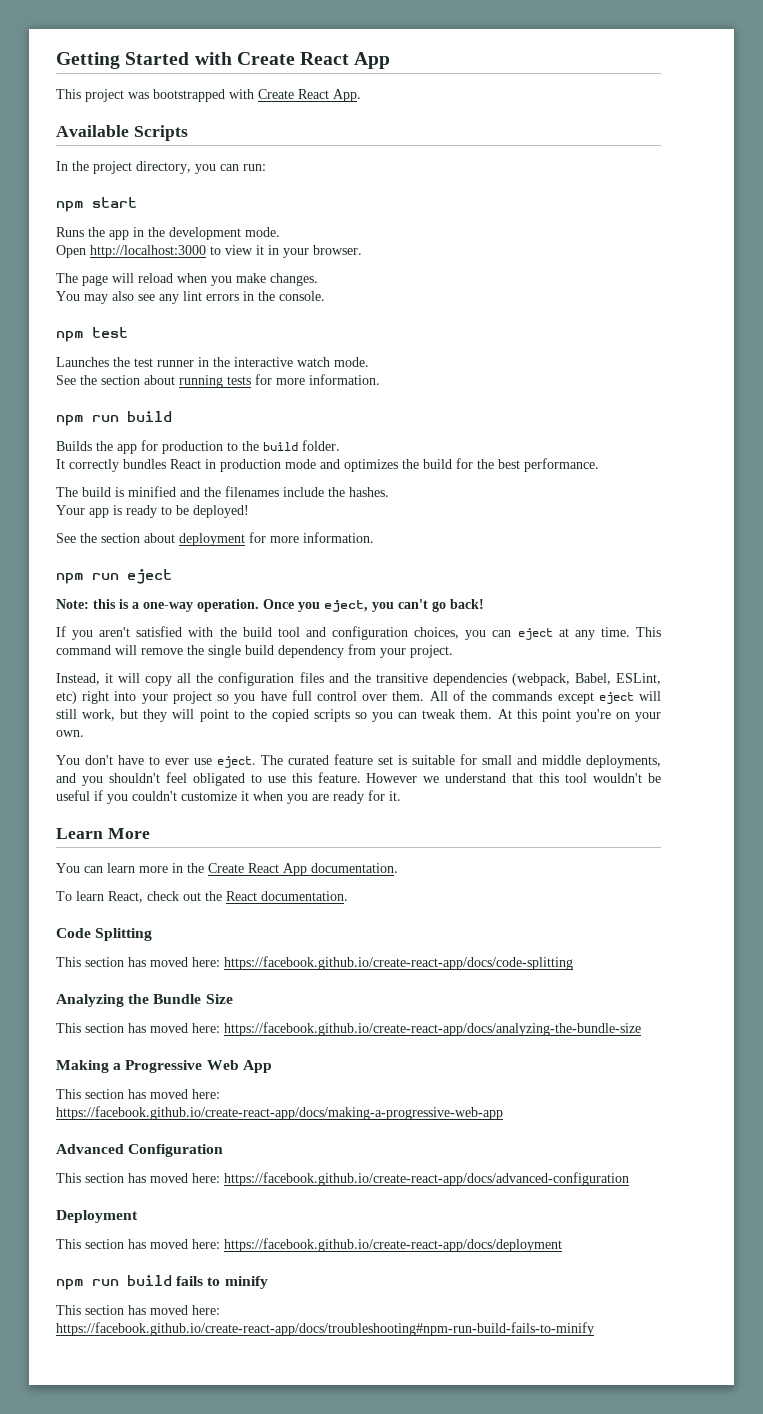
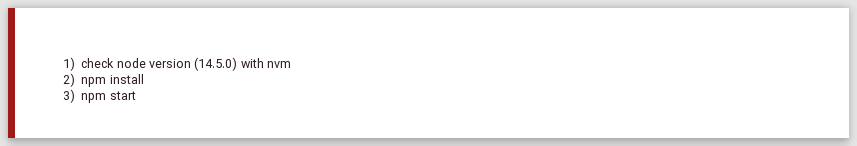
- Getting Started with Create React App
- This project was bootstrapped with Create React App.
- Available Scripts
- In the project directory, you can run:
- npm start
- Runs the app in the development mode.
- Open http://localhost:3000 to view it in your browser.
- The page will reload when you make changes.
- You may also see any lint errors in the console.
- npm test
- Launches the test runner in the interactive watch mode.
- See the section about running tests for more information.
- npm run build
- Builds the app for production to the build folder.
- It correctly bundles React in production mode and optimizes the build for the best performance.
- The build is minified and the filenames include the hashes.
- Your app is ready to be deployed!
- See the section about deployment for more information.
- npm run eject
- Note: this is a one-way operation. Once you eject, you can't go back!
- If you aren't satisfied with the build tool and configuration choices, you can eject at any time. This command will remove the single build dependency from your project.
- Instead, it will copy all the configuration files and the transitive dependencies (webpack, Babel, ESLint, etc) right into your project so you have full control over them. All of the commands except eject will still work, but they will point to the copied scripts so you can tweak them. At this point you're on your own.
- You don't have to ever use eject. The curated feature set is suitable for small and middle deployments, and you shouldn't feel obligated to use this feature. However we understand that this tool wouldn't be useful if you couldn't customize it when you are ready for it.
- Learn More
- You can learn more in the Create React App documentation.
- To learn React, check out the React documentation.
- Code Splitting
- This section has moved here: https://facebook.github.io/create-react-app/docs/code-splitting
- Analyzing the Bundle Size
- This section has moved here: https://facebook.github.io/create-react-app/docs/analyzing-the-bundle-size
- Making a Progressive Web App
- This section has moved here: https://facebook.github.io/create-react-app/docs/making-a-progressive-web-app
- Advanced Configuration
- This section has moved here: https://facebook.github.io/create-react-app/docs/advanced-configuration
- Deployment
- This section has moved here: https://facebook.github.io/create-react-app/docs/deployment
- npm run build fails to minify
- This section has moved here: https://facebook.github.io/create-react-app/docs/troubleshooting#npm-run-build-fails-to-minify
+ 1) check node version (14.5.0) with nvm
+ 2) npm install
+ 3) npm start

